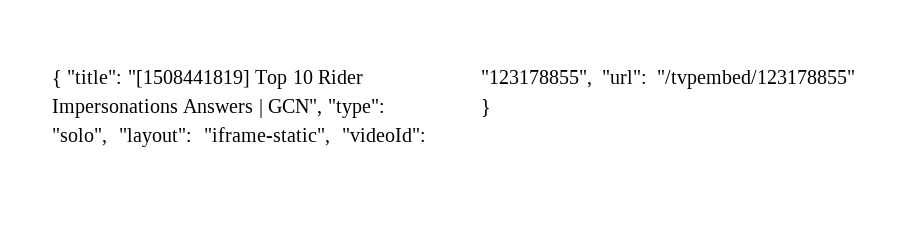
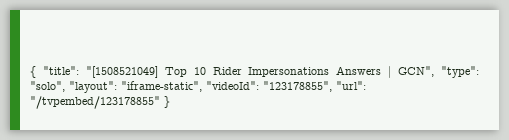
- { "title": "[1508441819] Top 10 Rider Impersonations Answers | GCN", "type": "solo", "layout": "iframe-static", "videoId": "123178855", "url": "/tvpembed/123178855" }
+ { "title": "[1508521049] Top 10 Rider Impersonations Answers | GCN", "type": "solo", "layout": "iframe-static", "videoId": "123178855", "url": "/tvpembed/123178855" }

